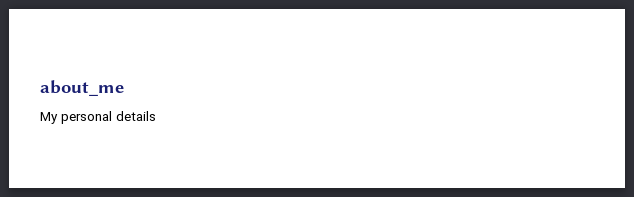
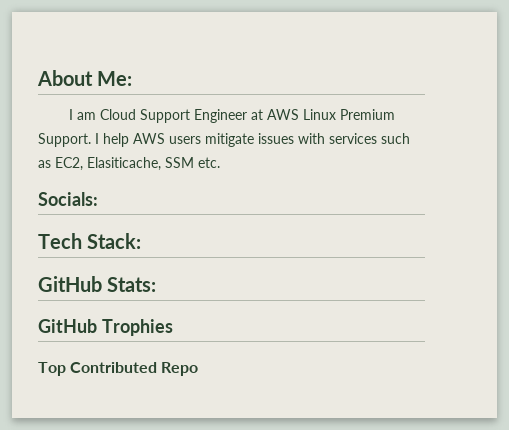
- about_me
- My personal details
+ About Me:
+ I am Cloud Support Engineer at AWS Linux Premium Support. I help AWS users mitigate issues with services such as EC2, Elasiticache, SSM etc.
+ Socials:
+ Tech Stack:
+ GitHub Stats:
+ GitHub Trophies
+ Top Contributed Repo

